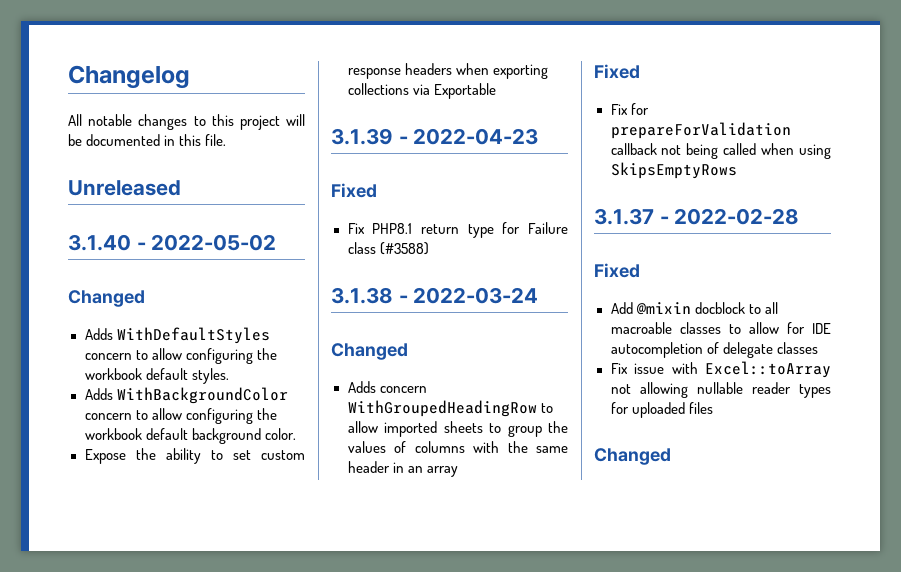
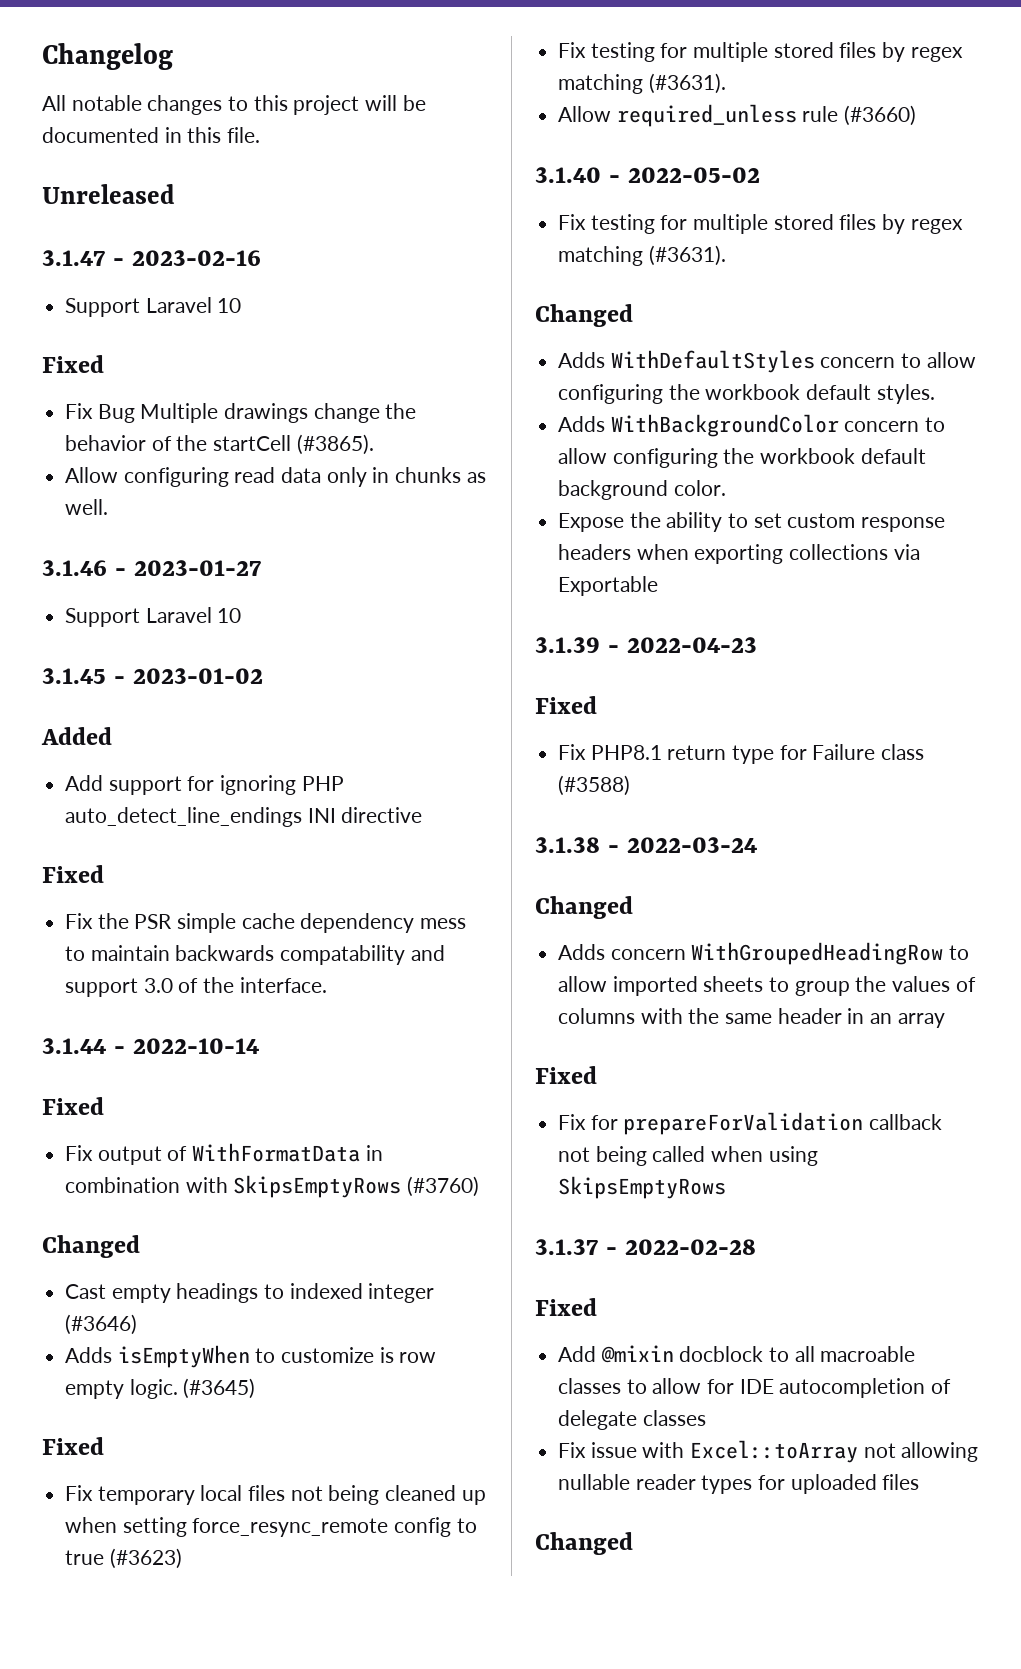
+ 3.1.47 - 2023-02-16
+ Support Laravel 10
+ Fixed
+ Fix Bug Multiple drawings change the behavior of the startCell (#3865).
+ Allow configuring read data only in chunks as well.
+ 3.1.46 - 2023-01-27
+ Support Laravel 10
+ 3.1.45 - 2023-01-02
+ Added
+ Add support for ignoring PHP auto_detect_line_endings INI directive
+ Fixed
+ Fix the PSR simple cache dependency mess to maintain backwards compatability and support 3.0 of the interface.
+ 3.1.44 - 2022-10-14
+ Fixed
+ Fix output of WithFormatData in combination with SkipsEmptyRows (#3760)
+ Changed
+ Cast empty headings to indexed integer (#3646)
+ Adds isEmptyWhen to customize is row empty logic. (#3645)
+ Fixed
+ Fix temporary local files not being cleaned up when setting force_resync_remote config to true (#3623)
+ Fix testing for multiple stored files by regex matching (#3631).
+ Allow required_unless rule (#3660)
  3.1.40 - 2022-05-02
+ Fix testing for multiple stored files by regex matching (#3631).

